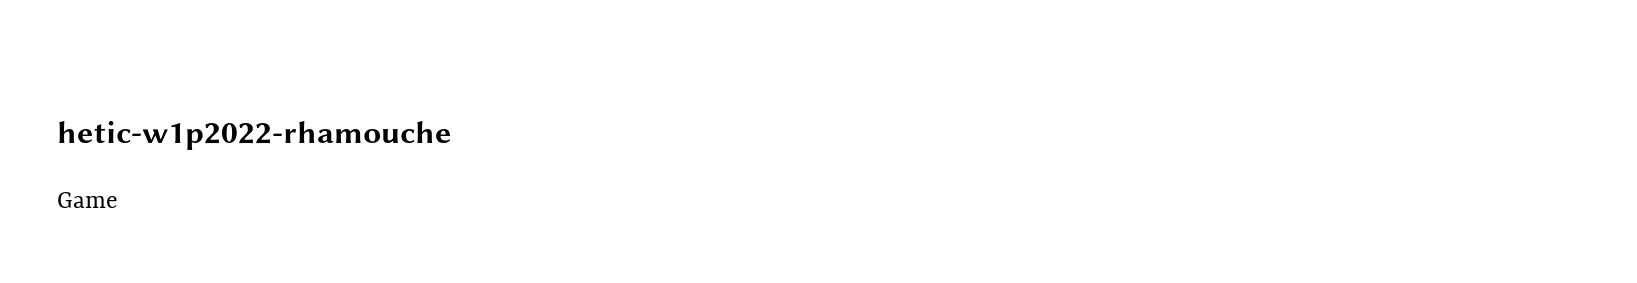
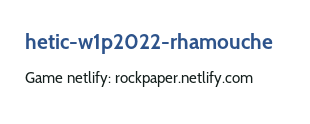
- Game
+ Game netlify: rockpaper.netlify.com

